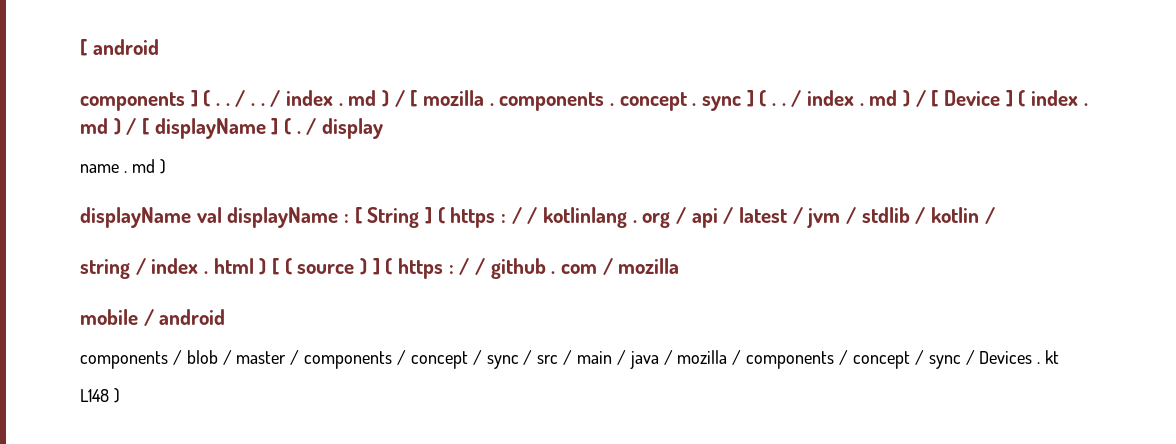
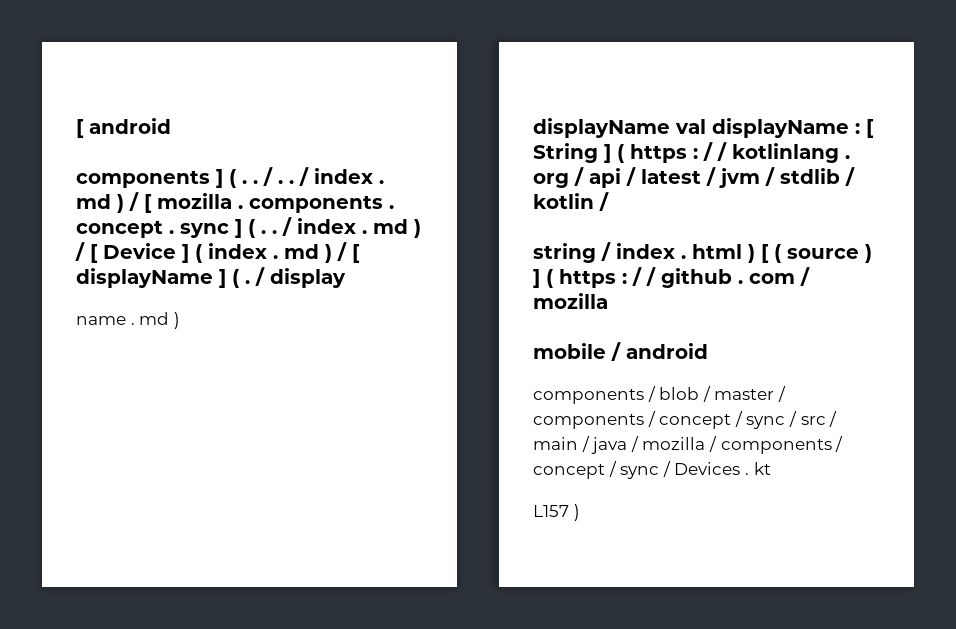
- L148 )
+ L157 )

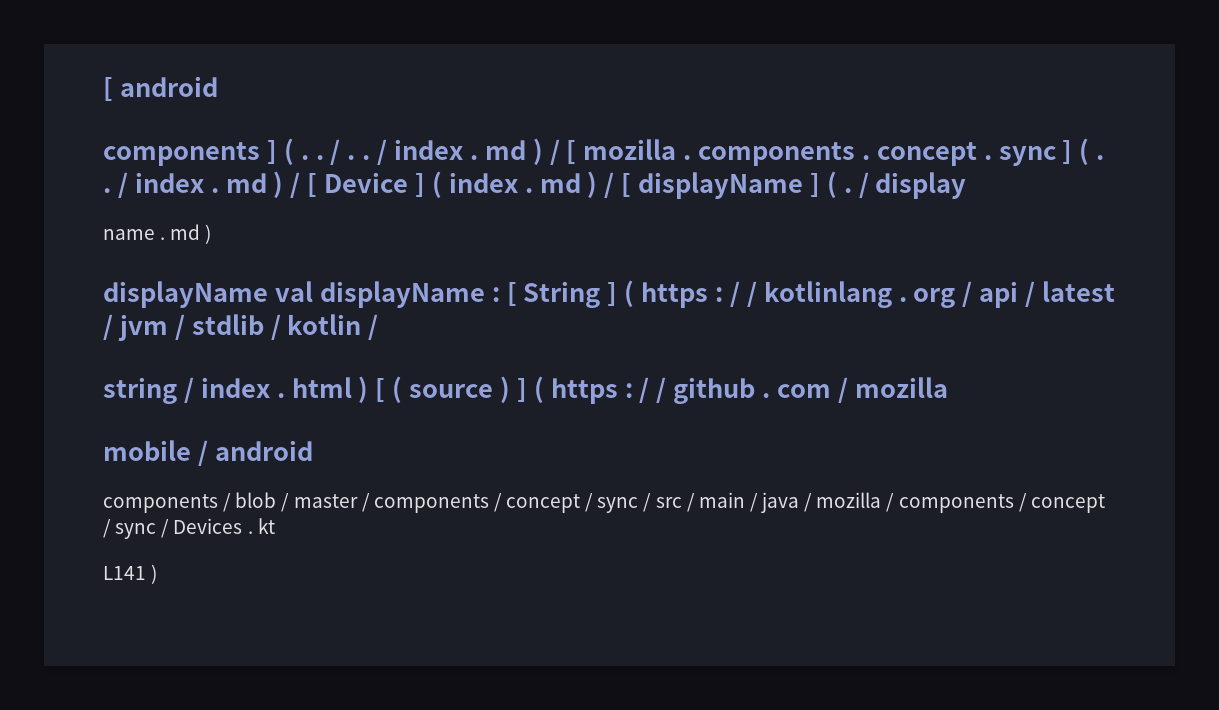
- L157 )
+ L141 )

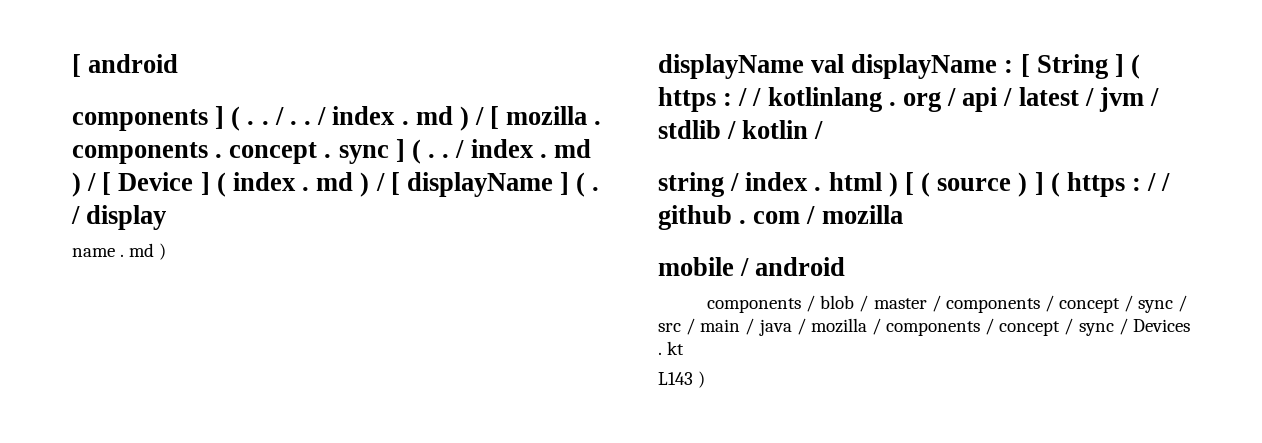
- L141 )
+ L143 )

